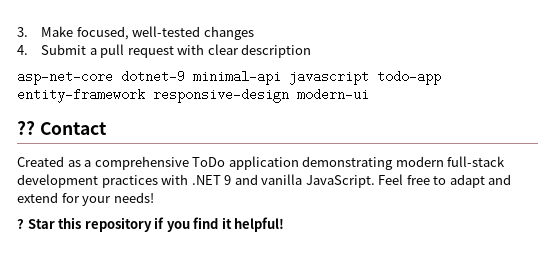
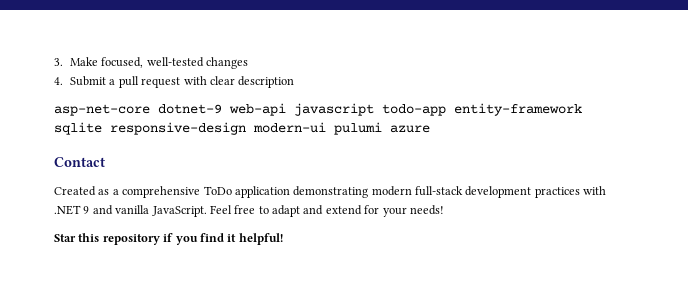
- asp-net-core dotnet-9 minimal-api javascript todo-app entity-framework responsive-design modern-ui
- ?? Contact
+ asp-net-core dotnet-9 web-api javascript todo-app entity-framework sqlite responsive-design modern-ui pulumi azure
+ Contact
- ?

